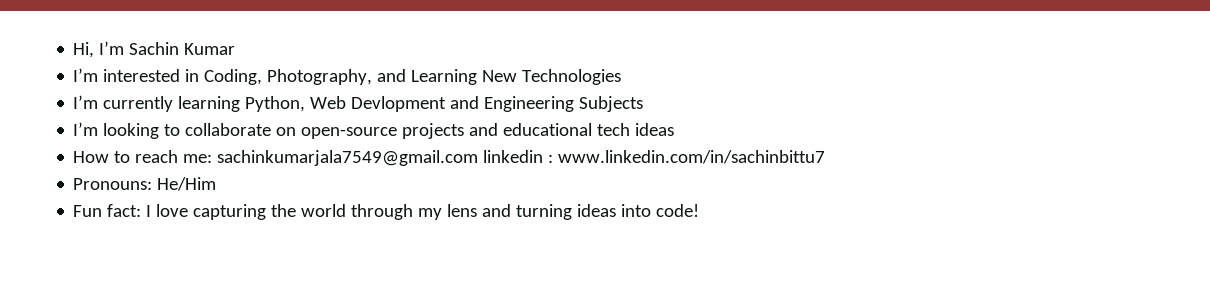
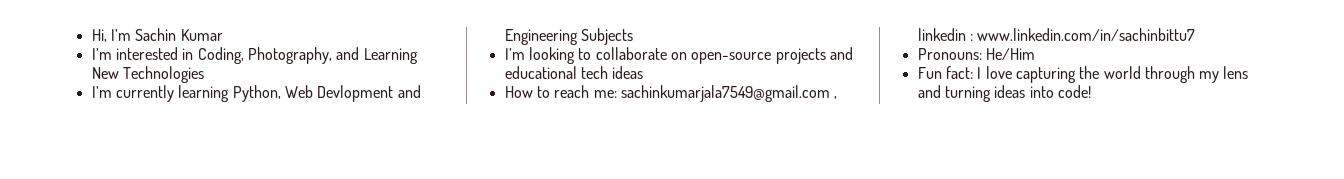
- How to reach me: sachinkumarjala7549@gmail.com linkedin : www.linkedin.com/in/sachinbittu7
+ How to reach me: sachinkumarjala7549@gmail.com , linkedin : www.linkedin.com/in/sachinbittu7

